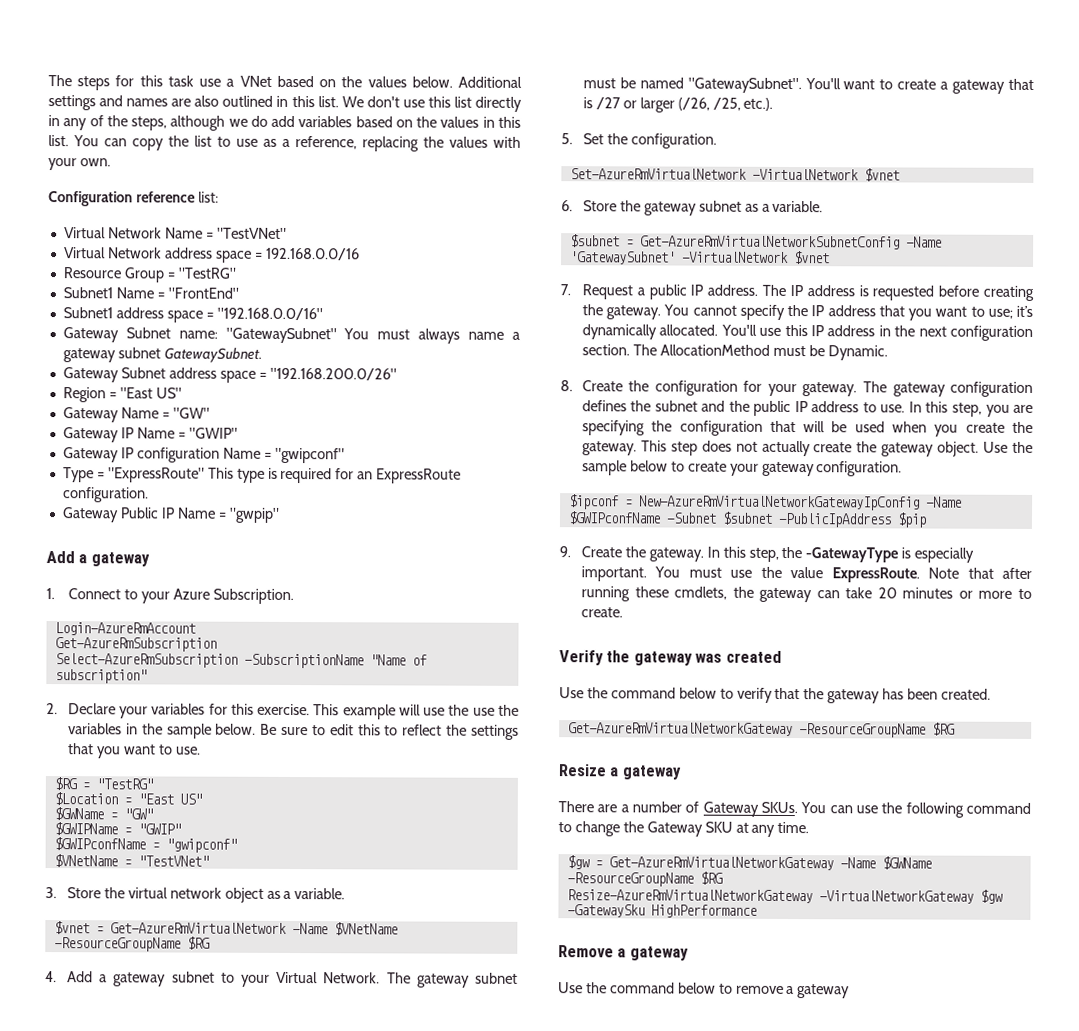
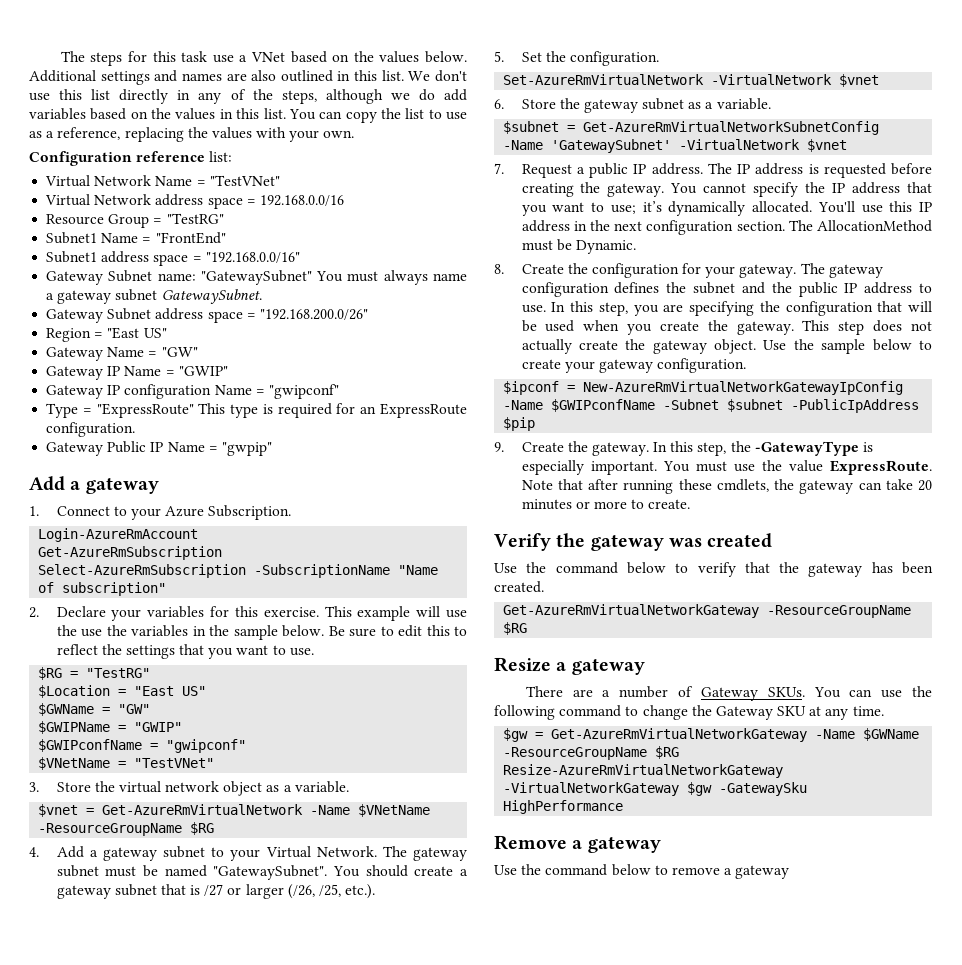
- You'll want to create a gateway that is /27 or larger (/26, /25, etc.).
+ You should create a gateway subnet that is /27 or larger (/26, /25, etc.).

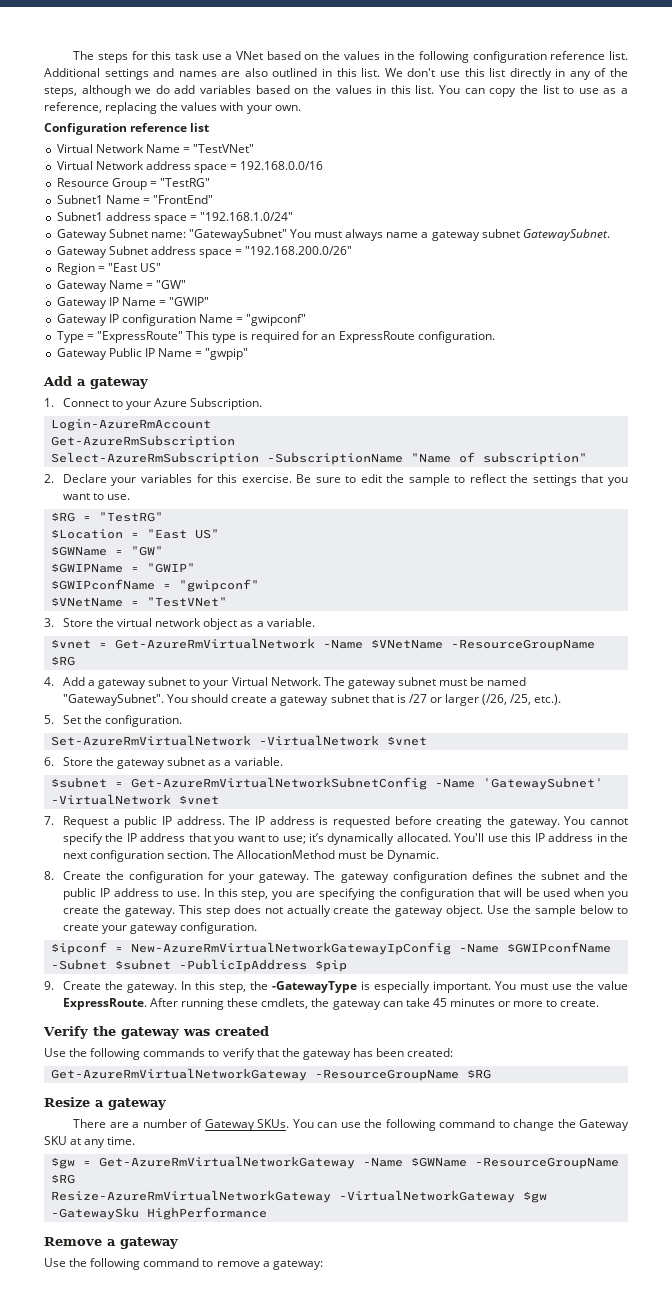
- The steps for this task use a VNet based on the values below.
+ The steps for this task use a VNet based on the values in the following configuration reference list.
- Configuration reference list:
+ Configuration reference list
- Subnet1 address space = "192.168.0.0/16"
+ Subnet1 address space = "192.168.1.0/24"
- This example will use the use the variables in the sample below.
- Be sure to edit this to reflect the settings that you want to use.
+ Be sure to edit the sample to reflect the settings that you want to use.
- Note that after running these cmdlets, the gateway can take 20 minutes or more to create.
+ After running these cmdlets, the gateway can take 45 minutes or more to create.
- Use the command below to verify that the gateway has been created.
+ Use the following commands to verify that the gateway has been created:
- Use the command below to remove a gateway
+ Use the following command to remove a gateway:

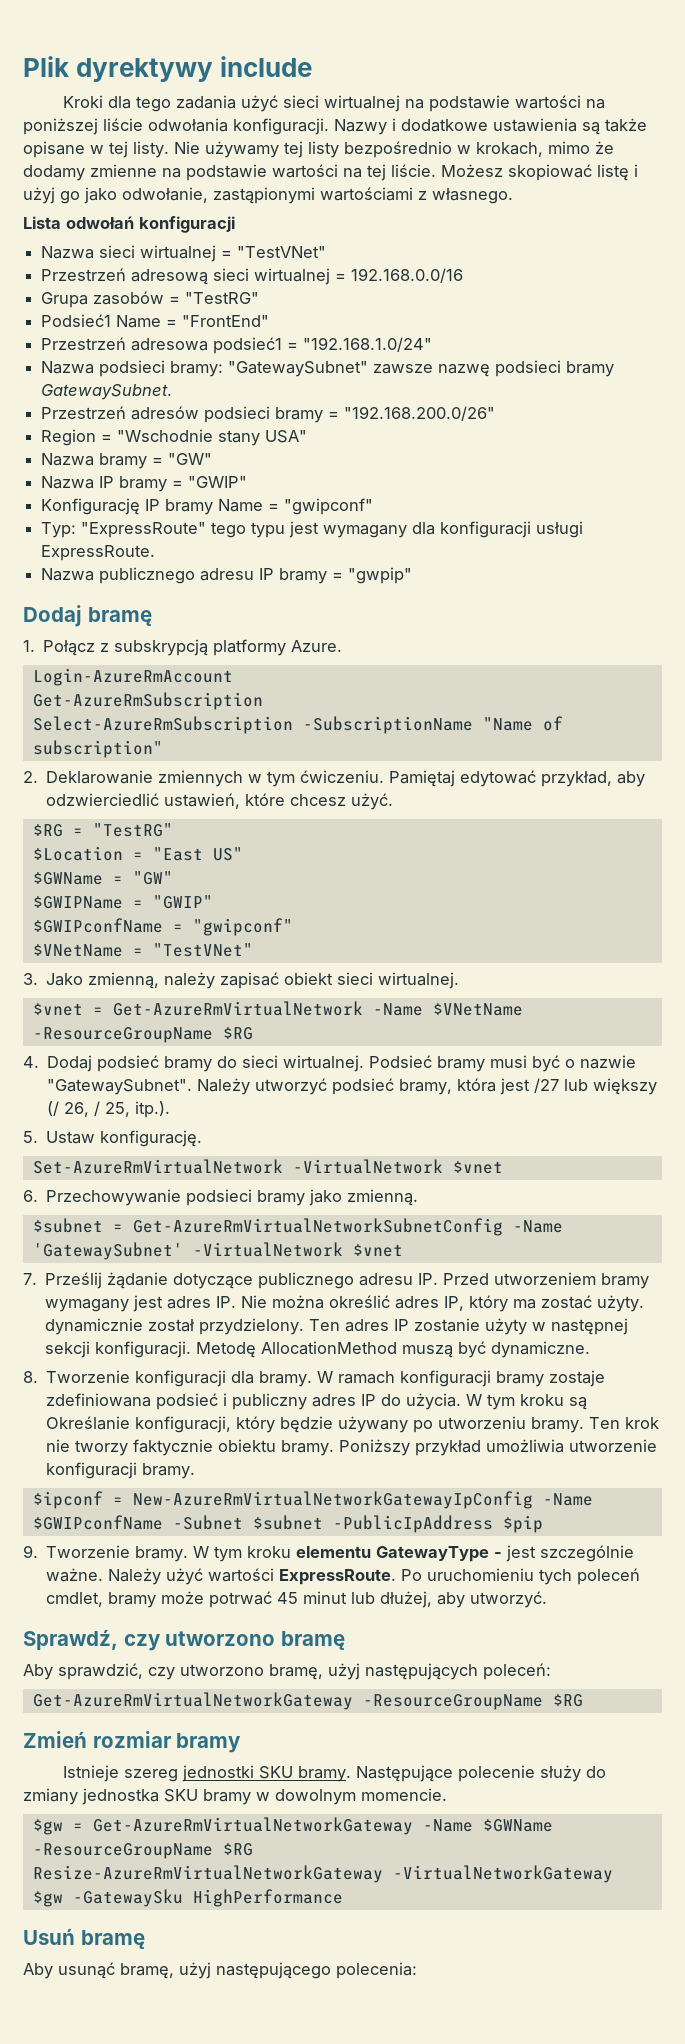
- The steps for this task use a VNet based on the values in the following configuration reference list. Additional settings and names are also outlined in this list. We don't use this list directly in any of the steps, although we do add variables based on the values in this list. You can copy the list to use as a reference, replacing the values with your own.
- Configuration reference list
- Virtual Network Name = "TestVNet"
- Virtual Network address space = 192.168.0.0/16
+ Plik dyrektywy include
+ Kroki dla tego zadania użyć sieci wirtualnej na podstawie wartości na poniższej liście odwołania konfiguracji. Nazwy i dodatkowe ustawienia są także opisane w tej listy. Nie używamy tej listy bezpośrednio w krokach, mimo że dodamy zmienne na podstawie wartości na tej liście. Możesz skopiować listę i użyj go jako odwołanie, zastąpionymi wartościami z własnego.
+ Lista odwołań konfiguracji
+ Nazwa sieci wirtualnej = "TestVNet"
+ Przestrzeń adresową sieci wirtualnej = 192.168.0.0/16
- Resource Group = "TestRG"
- Subnet1 Name = "FrontEnd"
+ Grupa zasobów = "TestRG"
+ Podsieć1 Name = "FrontEnd"
- Subnet1 address space = "192.168.1.0/24"
+ Przestrzeń adresowa podsieć1 = "192.168.1.0/24"
- Gateway Subnet name: "GatewaySubnet" You must always name a gateway subnet GatewaySubnet.
- Gateway Subnet address space = "192.168.200.0/26"
+ Nazwa podsieci bramy: "GatewaySubnet" zawsze nazwę podsieci bramy GatewaySubnet.
+ Przestrzeń adresów podsieci bramy = "192.168.200.0/26"
- Region = "East US"
- Gateway Name = "GW"
- Gateway IP Name = "GWIP"
- Gateway IP configuration Name = "gwipconf"
+ Region = "Wschodnie stany USA"
+ Nazwa bramy = "GW"
+ Nazwa IP bramy = "GWIP"
+ Konfigurację IP bramy Name = "gwipconf"
- Type = "ExpressRoute" This type is required for an ExpressRoute configuration.
- Gateway Public IP Name = "gwpip"
- Add a gateway
- 1. Connect to your Azure Subscription.
+ Typ: "ExpressRoute" tego typu jest wymagany dla konfiguracji usługi ExpressRoute.
+ Nazwa publicznego adresu IP bramy = "gwpip"
+ Dodaj bramę
+ 1. Połącz z subskrypcją platformy Azure.
- 2. Declare your variables for this exercise. Be sure to edit the sample to reflect the settings that you want to use.
+ 2. Deklarowanie zmiennych w tym ćwiczeniu. Pamiętaj edytować przykład, aby odzwierciedlić ustawień, które chcesz użyć.
- 3. Store the virtual network object as a variable.
+ 3. Jako zmienną, należy zapisać obiekt sieci wirtualnej.
- 4. Add a gateway subnet to your Virtual Network. The gateway subnet must be named "GatewaySubnet". You should create a gateway subnet that is /27 or larger (/26, /25, etc.).
- 5. Set the configuration.
+ 4. Dodaj podsieć bramy do sieci wirtualnej. Podsieć bramy musi być o nazwie "GatewaySubnet". Należy utworzyć podsieć bramy, która jest /27 lub większy (/ 26, / 25, itp.).
+ 5. Ustaw konfigurację.
  Set-AzureRmVirtualNetwork -VirtualNetwork $vnet
- 6. Store the gateway subnet as a variable.
+ 6. Przechowywanie podsieci bramy jako zmienną.
- 7. Request a public IP address. The IP address is requested before creating the gateway. You cannot specify the IP address that you want to use; it’s dynamically allocated. You'll use this IP address in the next configuration section. The AllocationMethod must be Dynamic.
- 8. Create the configuration for your gateway. The gateway configuration defines the subnet and the public IP address to use. In this step, you are specifying the configuration that will be used when you create the gateway. This step does not actually create the gateway object. Use the sample below to create your gateway configuration.
+ 7. Prześlij żądanie dotyczące publicznego adresu IP. Przed utworzeniem bramy wymagany jest adres IP. Nie można określić adres IP, który ma zostać użyty. dynamicznie został przydzielony. Ten adres IP zostanie użyty w następnej sekcji konfiguracji. Metodę AllocationMethod muszą być dynamiczne.
+ 8. Tworzenie konfiguracji dla bramy. W ramach konfiguracji bramy zostaje zdefiniowana podsieć i publiczny adres IP do użycia. W tym kroku są Określanie konfiguracji, który będzie używany po utworzeniu bramy. Ten krok nie tworzy faktycznie obiektu bramy. Poniższy przykład umożliwia utworzenie konfiguracji bramy.
- 9. Create the gateway. In this step, the -GatewayType is especially important. You must use the value ExpressRoute. After running these cmdlets, the gateway can take 45 minutes or more to create.
- Verify the gateway was created
- Use the following commands to verify that the gateway has been created:
+ 9. Tworzenie bramy. W tym kroku elementu GatewayType - jest szczególnie ważne. Należy użyć wartości ExpressRoute. Po uruchomieniu tych poleceń cmdlet, bramy może potrwać 45 minut lub dłużej, aby utworzyć.
+ Sprawdź, czy utworzono bramę
+ Aby sprawdzić, czy utworzono bramę, użyj następujących poleceń:
  Get-AzureRmVirtualNetworkGateway -ResourceGroupName $RG
- Resize a gateway
- There are a number of Gateway SKUs. You can use the following command to change the Gateway SKU at any time.
+ Zmień rozmiar bramy
+ Istnieje szereg jednostki SKU bramy. Następujące polecenie służy do zmiany jednostka SKU bramy w dowolnym momencie.
- Remove a gateway
- Use the following command to remove a gateway:
+ Usuń bramę
+ Aby usunąć bramę, użyj następującego polecenia:

